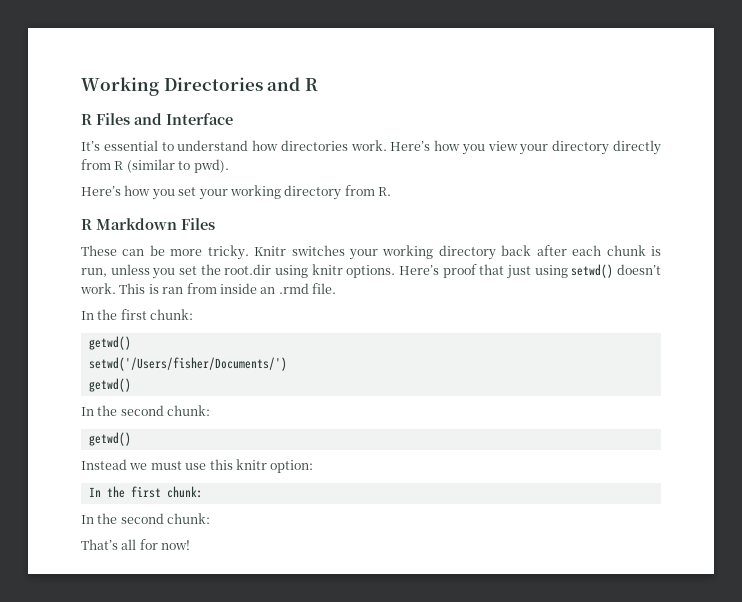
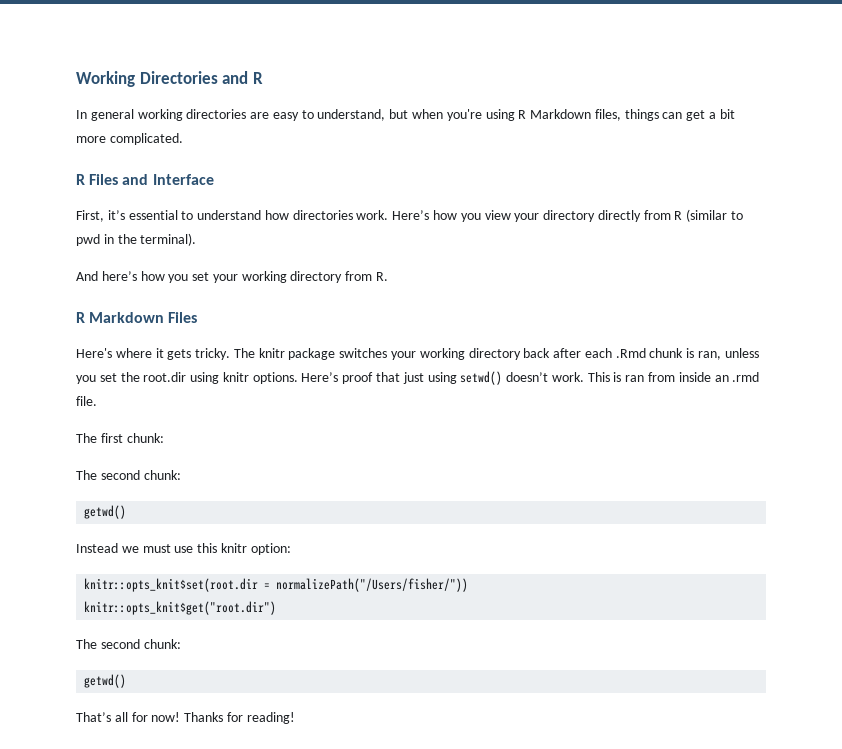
+ In general working directories are easy to understand, but when you're using R Markdown files, things can get a bit more complicated.
- It’s essential to understand how directories work.
+ First, it’s essential to understand how directories work.
- Here’s how you view your directory directly from R (similar to pwd).
- Here’s how you set your working directory from R.
+ Here’s how you view your directory directly from R (similar to pwd in the terminal).
+ And here’s how you set your working directory from R.
- These can be more tricky. Knitr switches your working directory back after each chunk is run, unless you set the root.dir using knitr options.
+ Here's where it gets tricky. The knitr package switches your working directory back after each .Rmd chunk is ran, unless you set the root.dir using knitr options.
  This is ran from inside an .rmd file.
- In the first chunk:
- getwd()
- setwd('/Users/fisher/Documents/')
- getwd()
- In the second chunk:
+ The first chunk:
+ The second chunk:
  Instead we must use this knitr option:
- In the first chunk:
- In the second chunk:
+ knitr::opts_knit$set(root.dir = normalizePath("/Users/fisher/"))
+ knitr::opts_knit$get("root.dir")
+ The second chunk:
+ getwd()
+ Thanks for reading!

